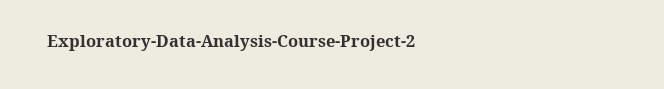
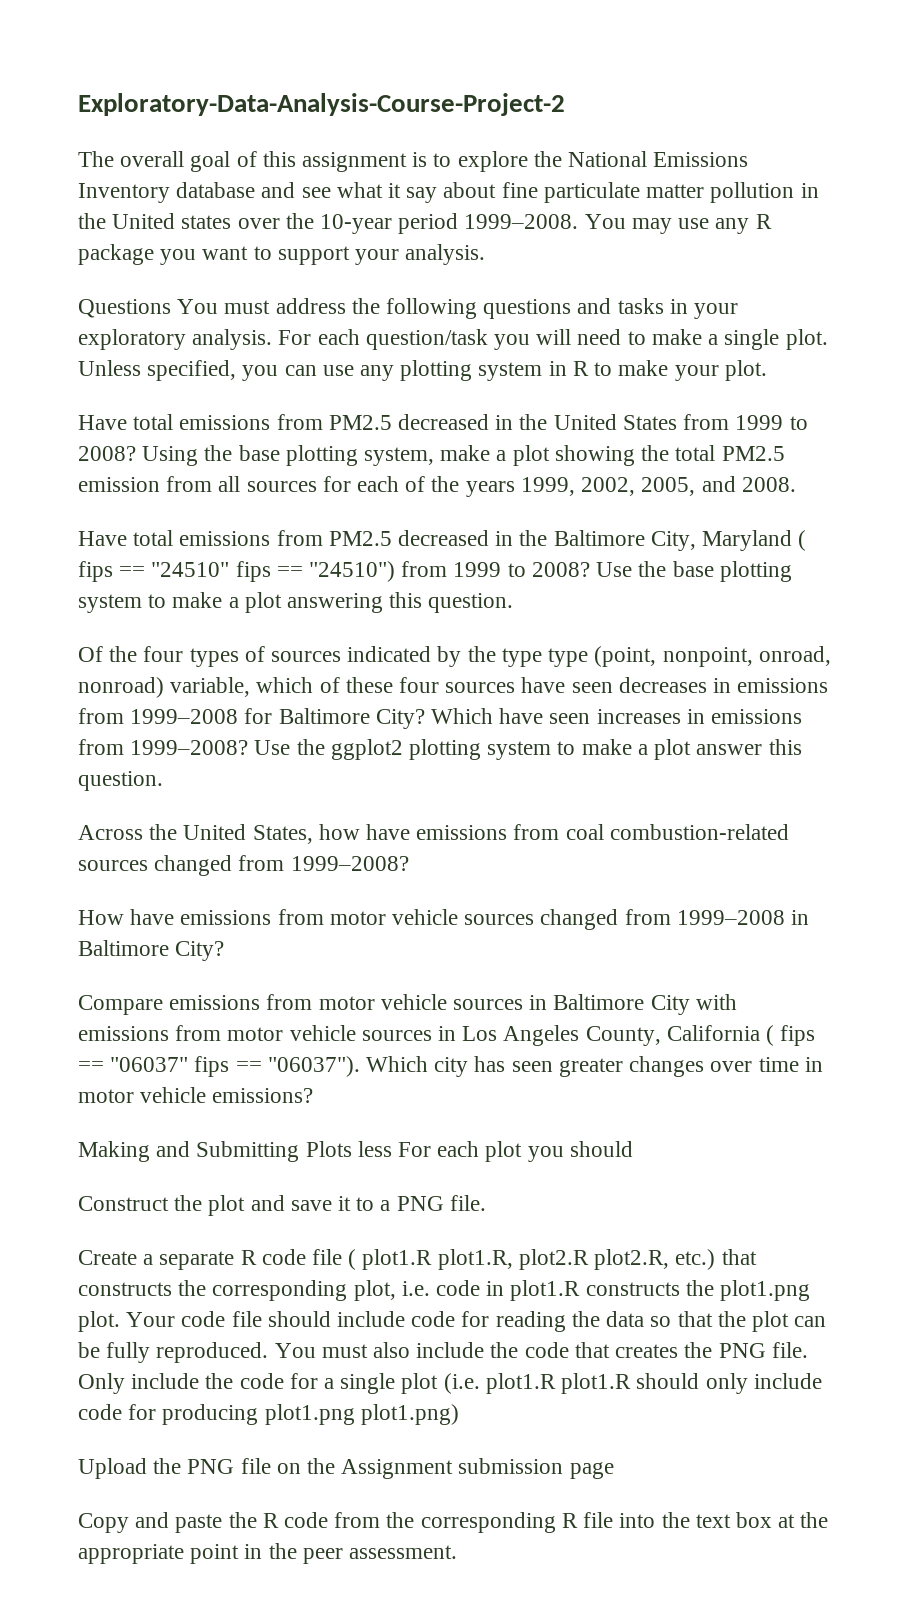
+ The overall goal of this assignment is to explore the National Emissions Inventory database and see what it say about fine particulate matter pollution in the United states over the 10-year period 1999–2008. You may use any R package you want to support your analysis.
+ Questions You must address the following questions and tasks in your exploratory analysis. For each question/task you will need to make a single plot. Unless specified, you can use any plotting system in R to make your plot.
+ Have total emissions from PM2.5 decreased in the United States from 1999 to 2008? Using the base plotting system, make a plot showing the total PM2.5 emission from all sources for each of the years 1999, 2002, 2005, and 2008.
+ Have total emissions from PM2.5 decreased in the Baltimore City, Maryland ( fips == "24510" fips == "24510") from 1999 to 2008? Use the base plotting system to make a plot answering this question.
+ Of the four types of sources indicated by the type type (point, nonpoint, onroad, nonroad) variable, which of these four sources have seen decreases in emissions from 1999–2008 for Baltimore City? Which have seen increases in emissions from 1999–2008? Use the ggplot2 plotting system to make a plot answer this question.
+ Across the United States, how have emissions from coal combustion-related sources changed from 1999–2008?
+ How have emissions from motor vehicle sources changed from 1999–2008 in Baltimore City?
+ Compare emissions from motor vehicle sources in Baltimore City with emissions from motor vehicle sources in Los Angeles County, California ( fips == "06037" fips == "06037"). Which city has seen greater changes over time in motor vehicle emissions?
+ Making and Submitting Plots less For each plot you should
+ Construct the plot and save it to a PNG file.
+ Create a separate R code file ( plot1.R plot1.R, plot2.R plot2.R, etc.) that constructs the corresponding plot, i.e. code in plot1.R constructs the plot1.png plot. Your code file should include code for reading the data so that the plot can be fully reproduced. You must also include the code that creates the PNG file. Only include the code for a single plot (i.e. plot1.R plot1.R should only include code for producing plot1.png plot1.png)
+ Upload the PNG file on the Assignment submission page
+ Copy and paste the R code from the corresponding R file into the text box at the appropriate point in the peer assessment.

